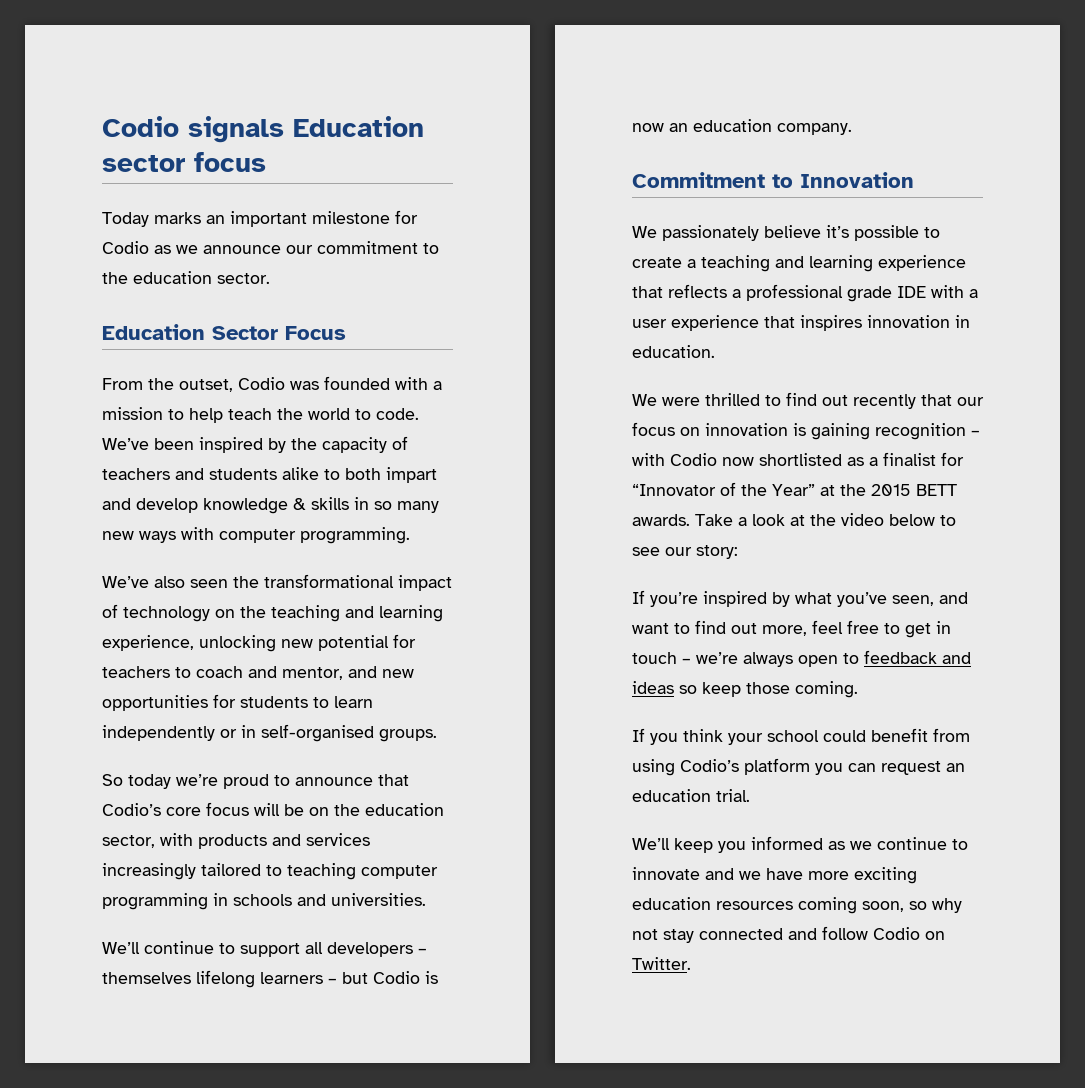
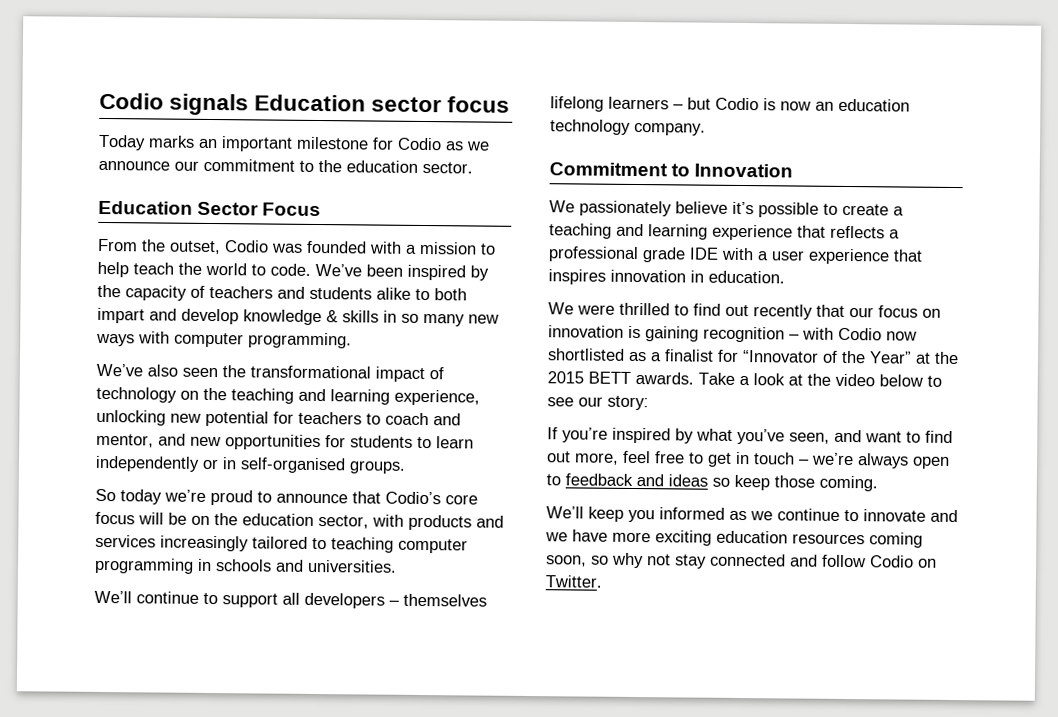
- We’ll continue to support all developers – themselves lifelong learners – but Codio is now an education company.
+ We’ll continue to support all developers – themselves lifelong learners – but Codio is now an education technology company.
- If you think your school could benefit from using Codio’s platform you can request an education trial.

